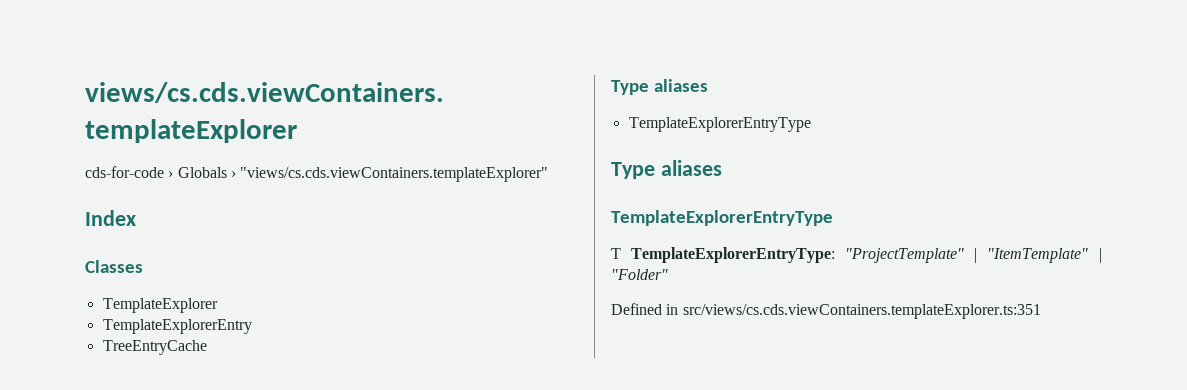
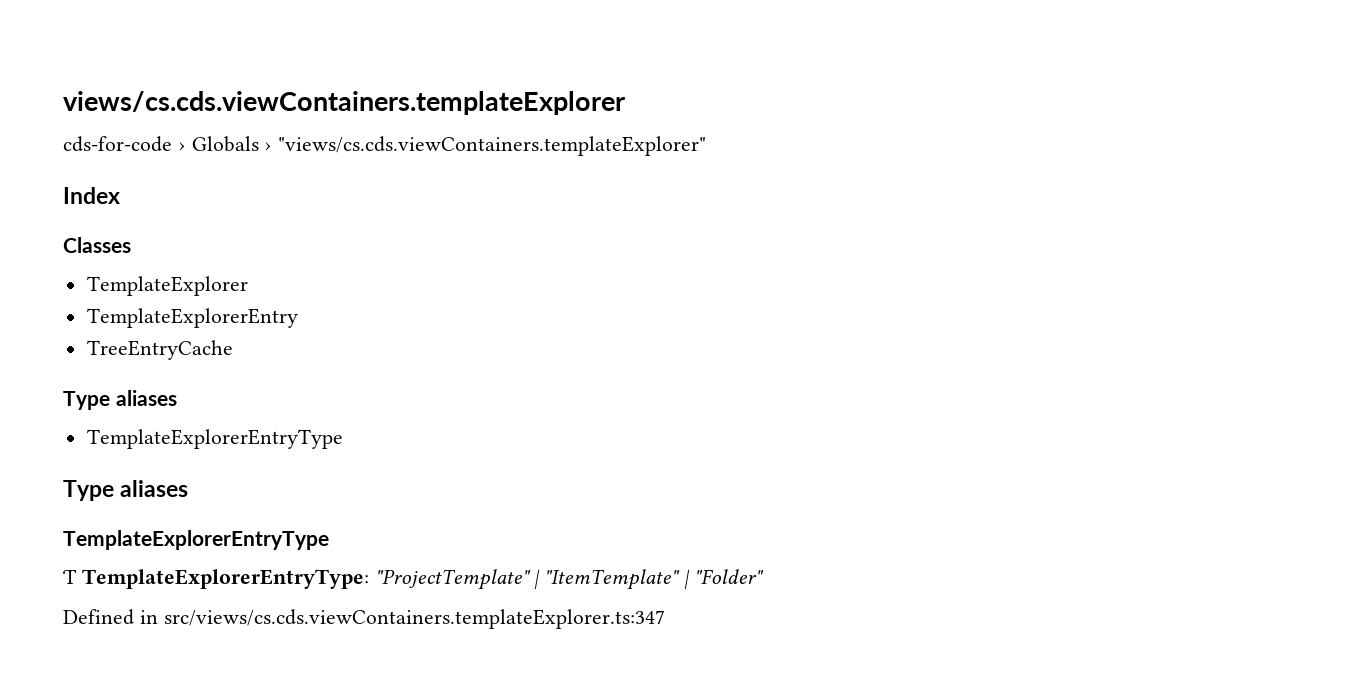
- Defined in src/views/cs.cds.viewContainers.templateExplorer.ts:351
+ Defined in src/views/cs.cds.viewContainers.templateExplorer.ts:347

